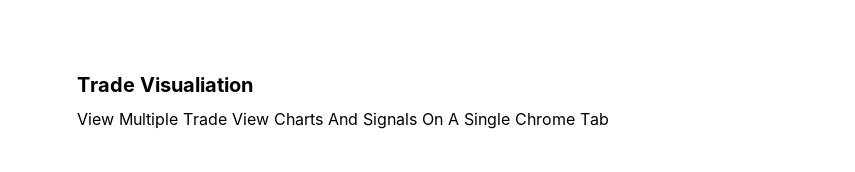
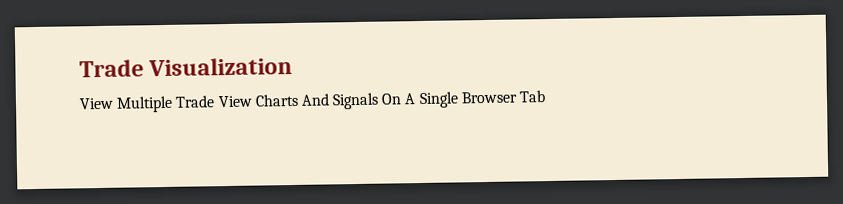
- Trade Visualiation
+ Trade Visualization
- View Multiple Trade View Charts And Signals On A Single Chrome Tab
+ View Multiple Trade View Charts And Signals On A Single Browser Tab

